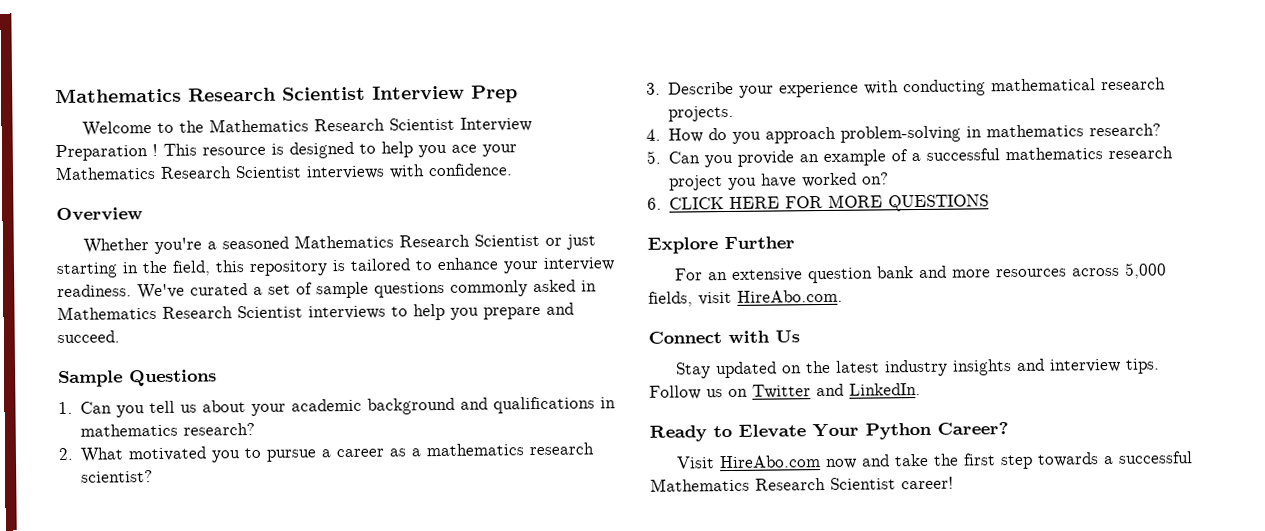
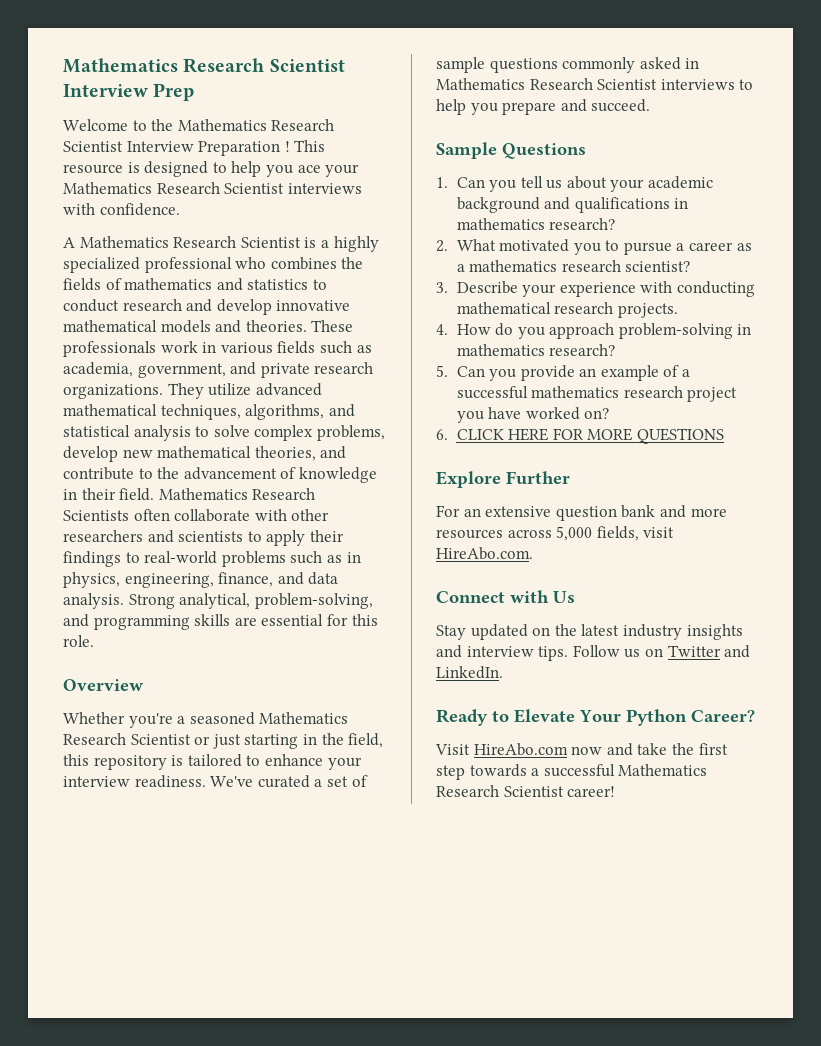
+ A Mathematics Research Scientist is a highly specialized professional who combines the fields of mathematics and statistics to conduct research and develop innovative mathematical models and theories. These professionals work in various fields such as academia, government, and private research organizations. They utilize advanced mathematical techniques, algorithms, and statistical analysis to solve complex problems, develop new mathematical theories, and contribute to the advancement of knowledge in their field. Mathematics Research Scientists often collaborate with other researchers and scientists to apply their findings to real-world problems such as in physics, engineering, finance, and data analysis. Strong analytical, problem-solving, and programming skills are essential for this role.

